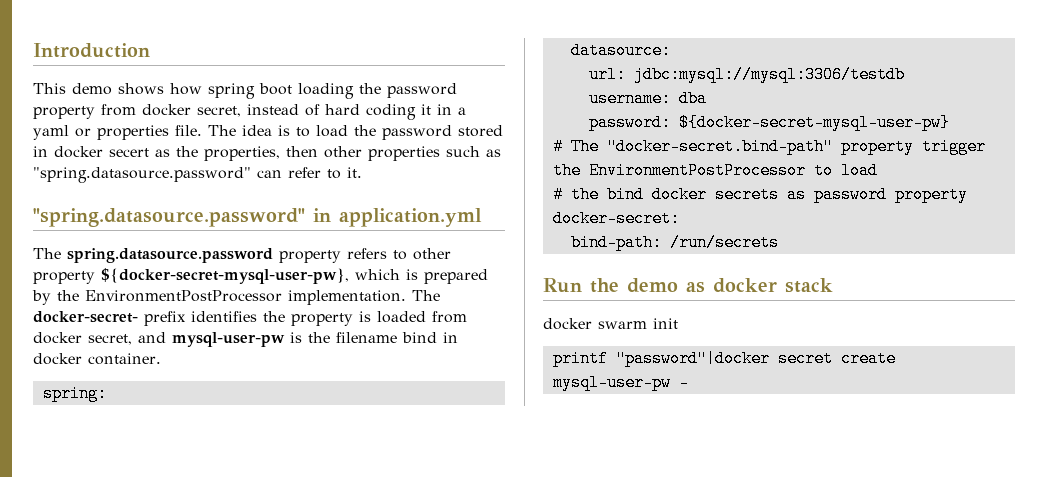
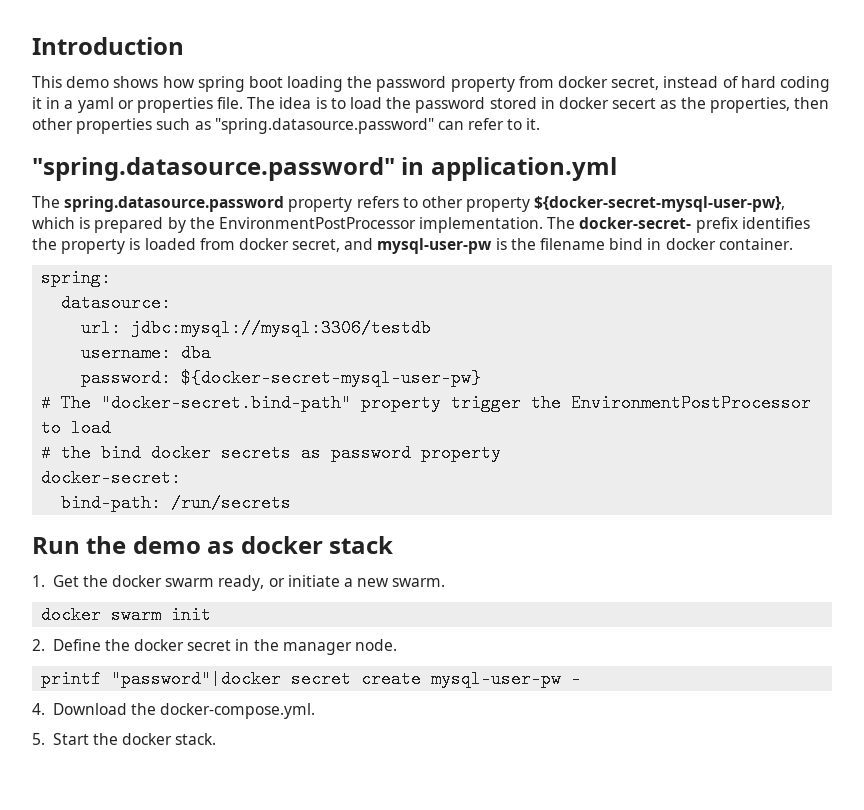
+ 1. Get the docker swarm ready, or initiate a new swarm.
  docker swarm init
+ 2. Define the docker secret in the manager node.
+ 4. Download the docker-compose.yml.
+ 5. Start the docker stack.

